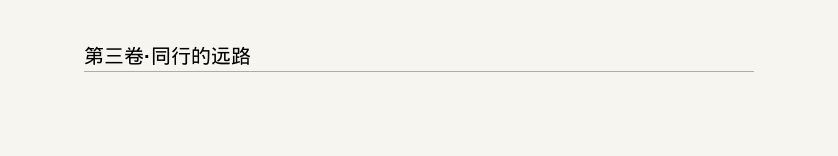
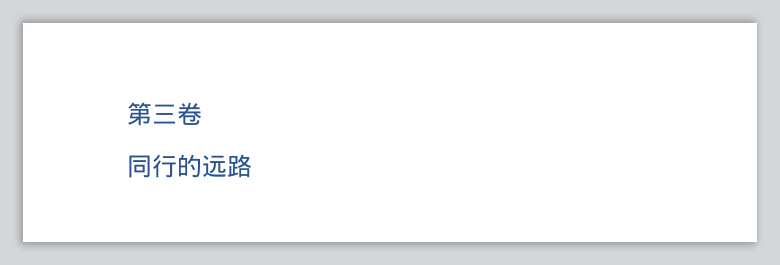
- 第三卷·同行的远路
+ 第三卷
+ 同行的远路

